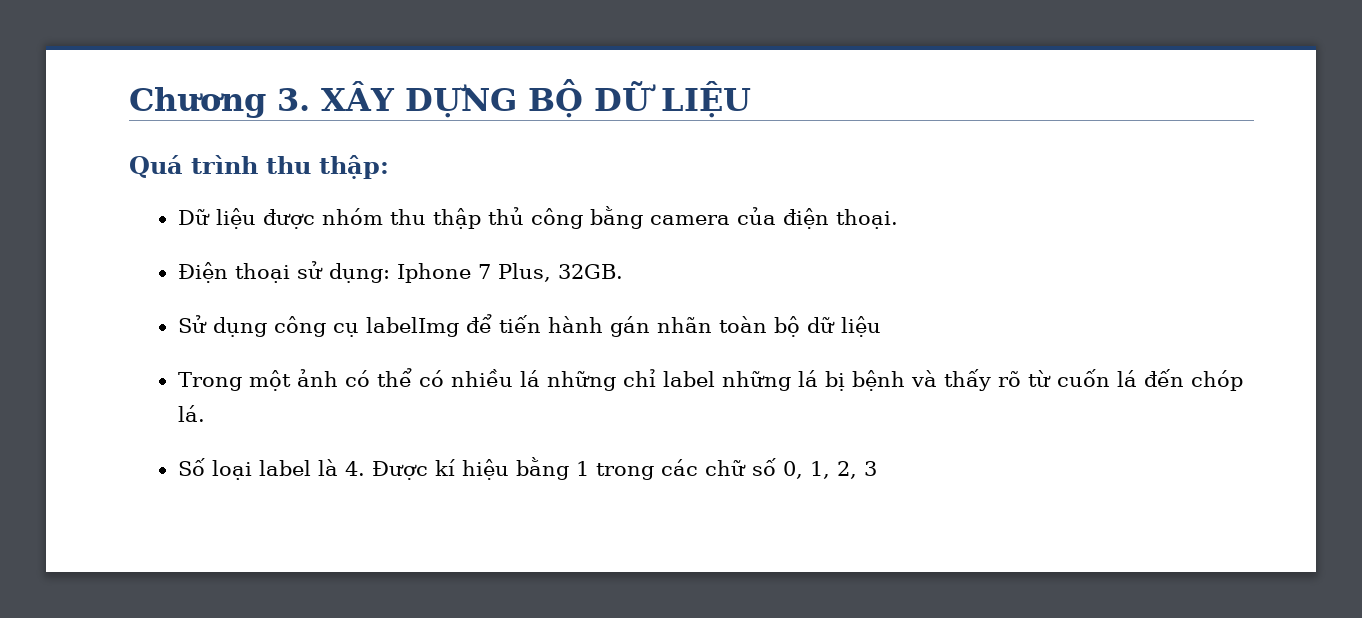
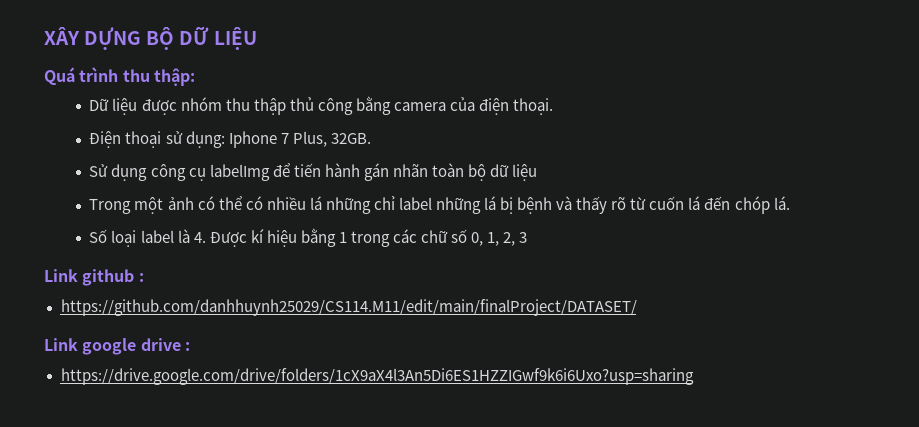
- Chương 3. XÂY DỰNG BỘ DỮ LIỆU
+ XÂY DỰNG BỘ DỮ LIỆU
+ Link github :
+ https://github.com/danhhuynh25029/CS114.M11/edit/main/finalProject/DATASET/
+ Link google drive :
+ https://drive.google.com/drive/folders/1cX9aX4l3An5Di6ES1HZZIGwf9k6i6Uxo?usp=sharing

